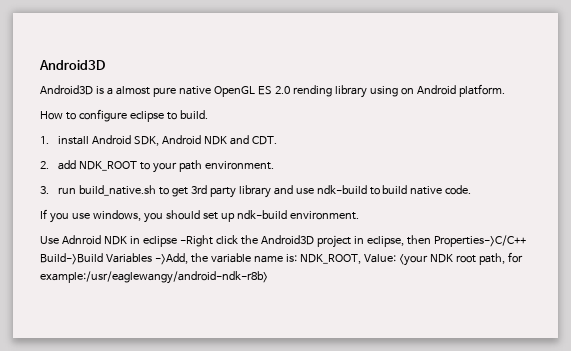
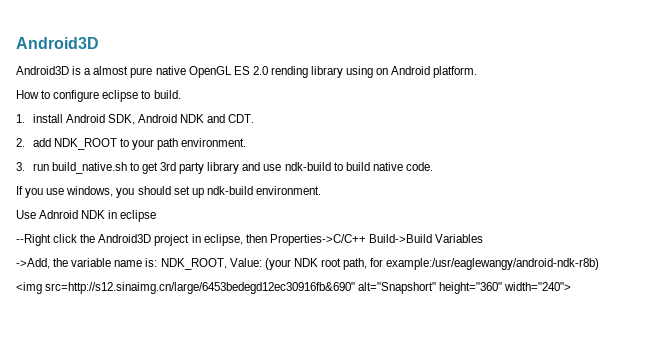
- Use Adnroid NDK in eclipse -Right click the Android3D project in eclipse, then Properties->C/C++ Build->Build Variables ->Add, the variable name is: NDK_ROOT, Value: <your NDK root path, for example:/usr/eaglewangy/android-ndk-r8b>
+ Use Adnroid NDK in eclipse
+ --Right click the Android3D project in eclipse, then Properties->C/C++ Build->Build Variables
+ ->Add, the variable name is: NDK_ROOT, Value: (your NDK root path, for example:/usr/eaglewangy/android-ndk-r8b)
+ <img src=http://s12.sinaimg.cn/large/6453bedegd12ec30916fb&690" alt="Snapshort" height="360" width="240">

